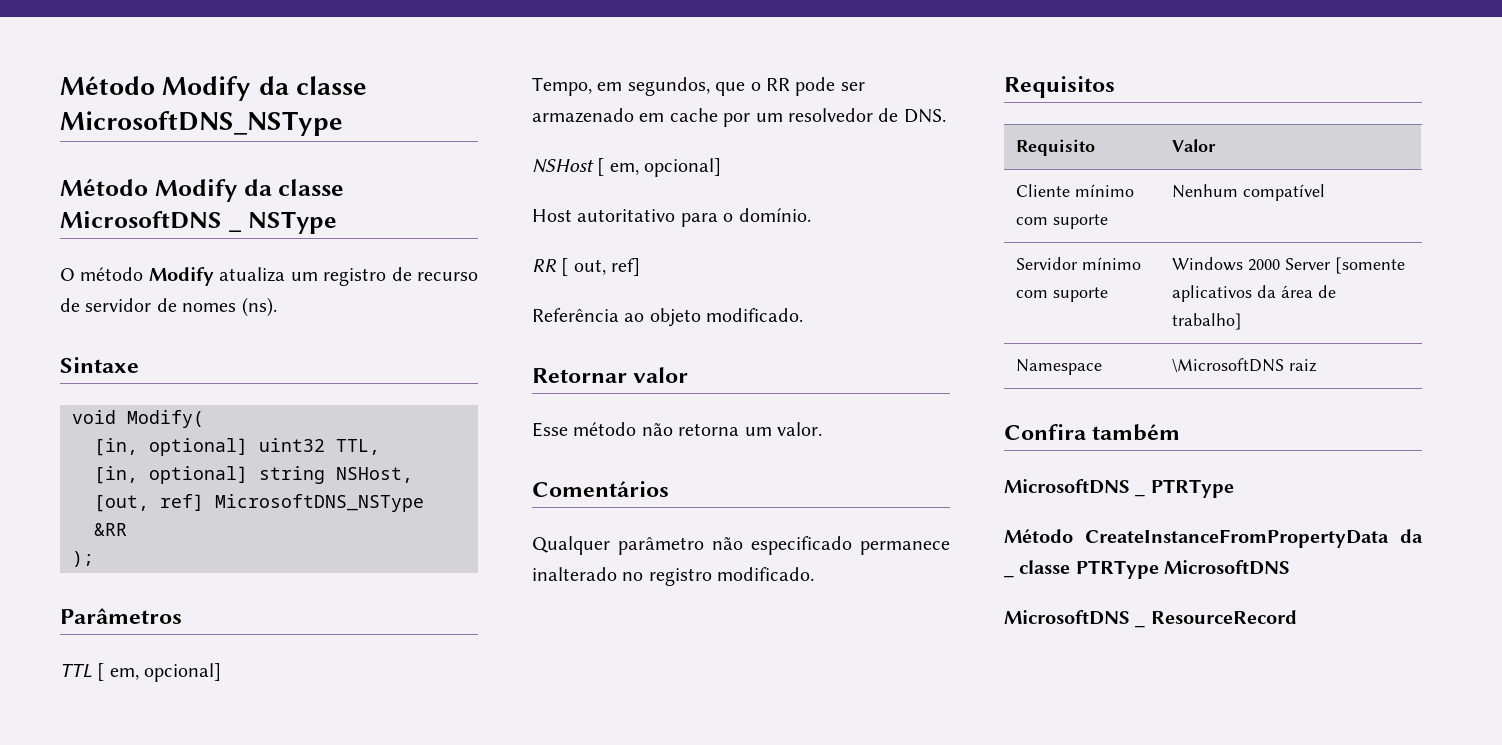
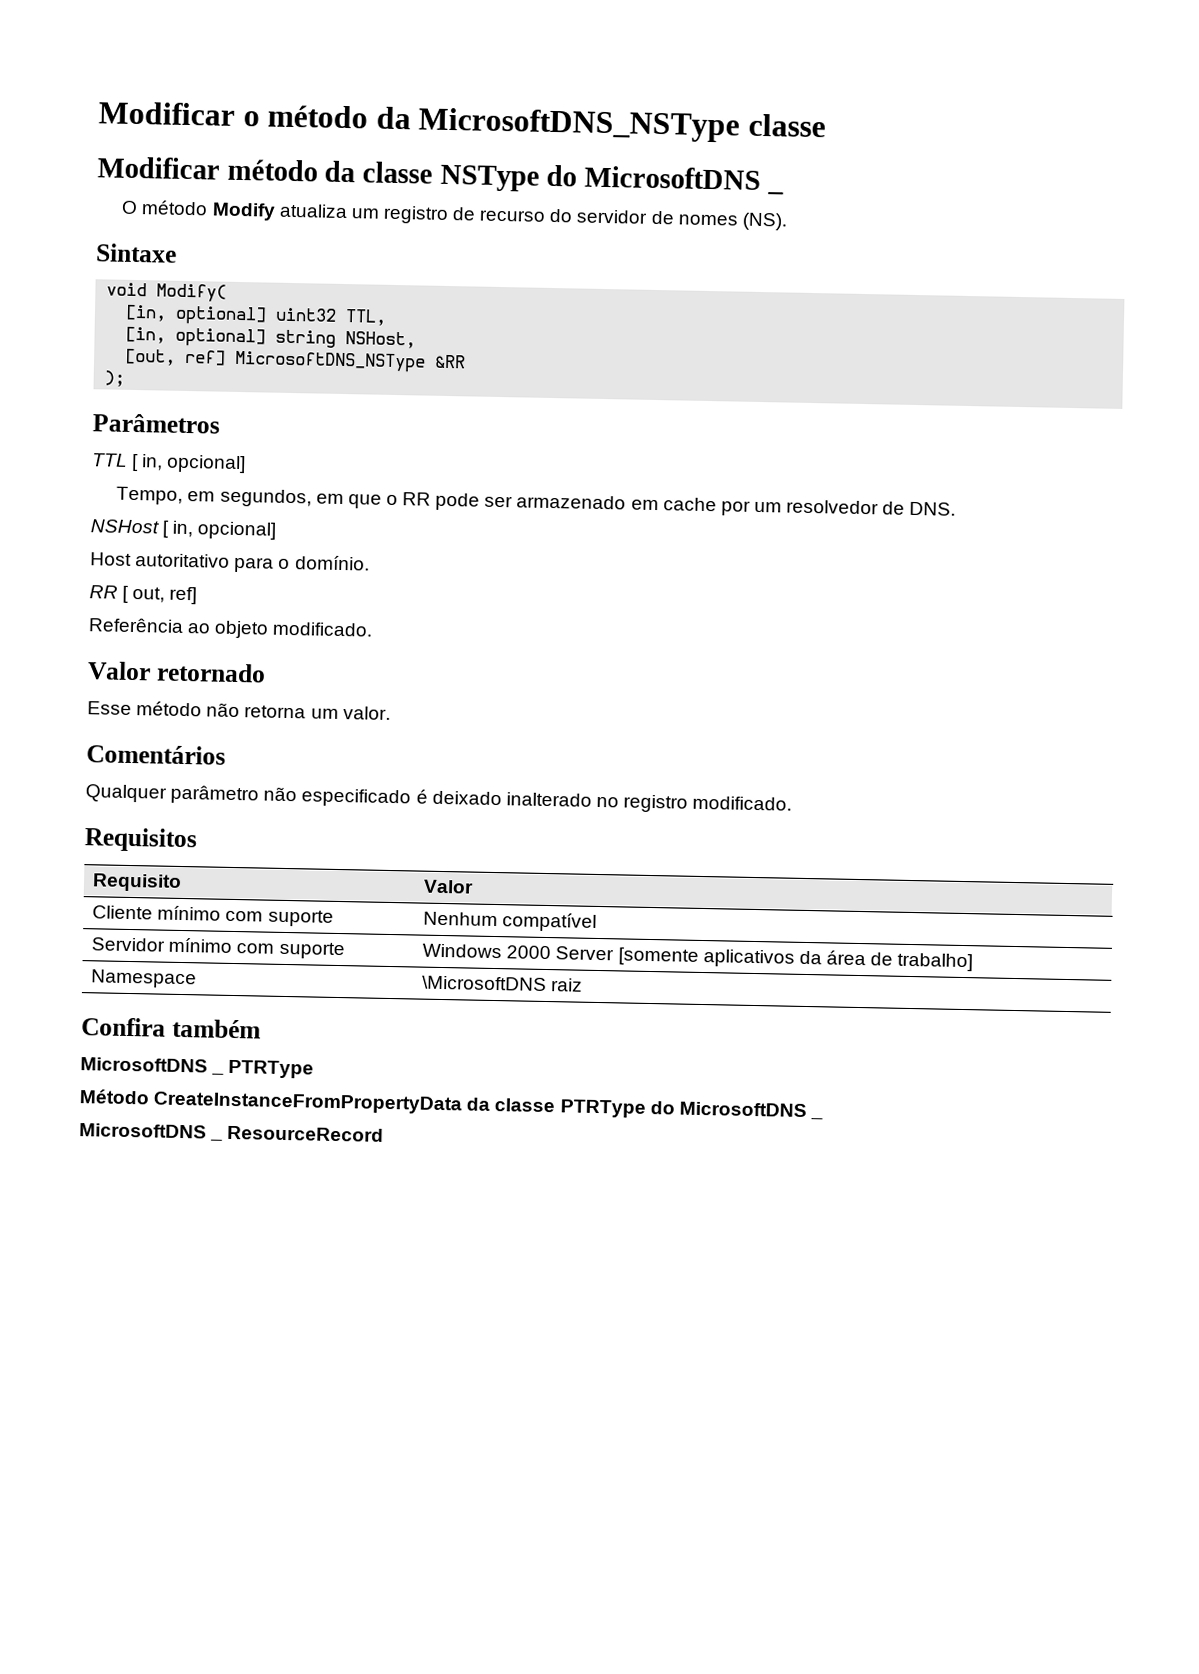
- Método Modify da classe MicrosoftDNS_NSType
- Método Modify da classe MicrosoftDNS _ NSType
+ Modificar o método da MicrosoftDNS_NSType classe
+ Modificar método da classe NSType do MicrosoftDNS _
- O método Modify atualiza um registro de recurso de servidor de nomes (ns).
+ O método Modify atualiza um registro de recurso do servidor de nomes (NS).
- TTL [ em, opcional]
+ TTL [ in, opcional]
- Tempo, em segundos, que o RR pode ser armazenado em cache por um resolvedor de DNS.
+ Tempo, em segundos, em que o RR pode ser armazenado em cache por um resolvedor de DNS.
- NSHost [ em, opcional]
+ NSHost [ in, opcional]
- Retornar valor
+ Valor retornado
- Qualquer parâmetro não especificado permanece inalterado no registro modificado.
+ Qualquer parâmetro não especificado é deixado inalterado no registro modificado.
- Método CreateInstanceFromPropertyData da _ classe PTRType MicrosoftDNS
+ Método CreateInstanceFromPropertyData da classe PTRType do MicrosoftDNS _

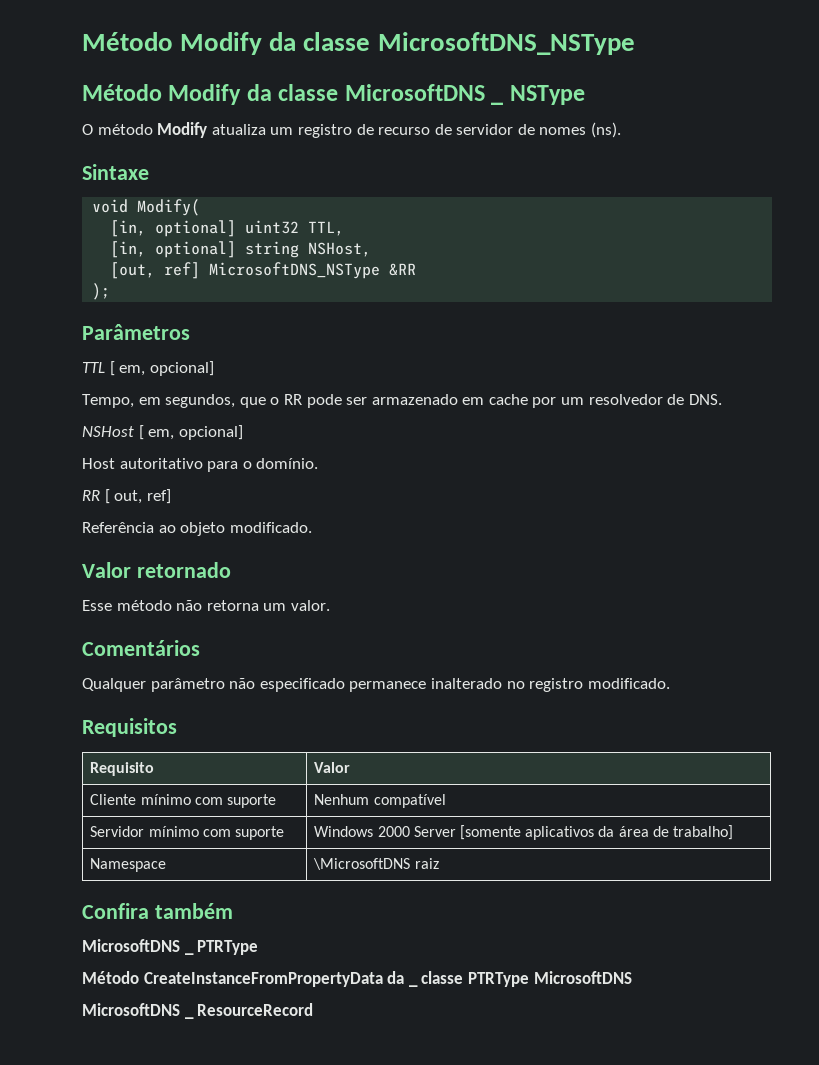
- Modificar o método da MicrosoftDNS_NSType classe
- Modificar método da classe NSType do MicrosoftDNS _
+ Método Modify da classe MicrosoftDNS_NSType
+ Método Modify da classe MicrosoftDNS _ NSType
- O método Modify atualiza um registro de recurso do servidor de nomes (NS).
+ O método Modify atualiza um registro de recurso de servidor de nomes (ns).
- TTL [ in, opcional]
+ TTL [ em, opcional]
- Tempo, em segundos, em que o RR pode ser armazenado em cache por um resolvedor de DNS.
+ Tempo, em segundos, que o RR pode ser armazenado em cache por um resolvedor de DNS.
- NSHost [ in, opcional]
+ NSHost [ em, opcional]
- Qualquer parâmetro não especificado é deixado inalterado no registro modificado.
+ Qualquer parâmetro não especificado permanece inalterado no registro modificado.
- Método CreateInstanceFromPropertyData da classe PTRType do MicrosoftDNS _
+ Método CreateInstanceFromPropertyData da _ classe PTRType MicrosoftDNS

